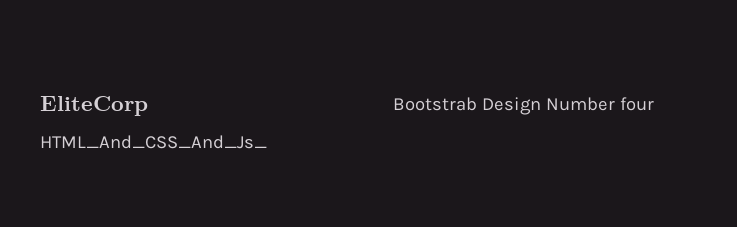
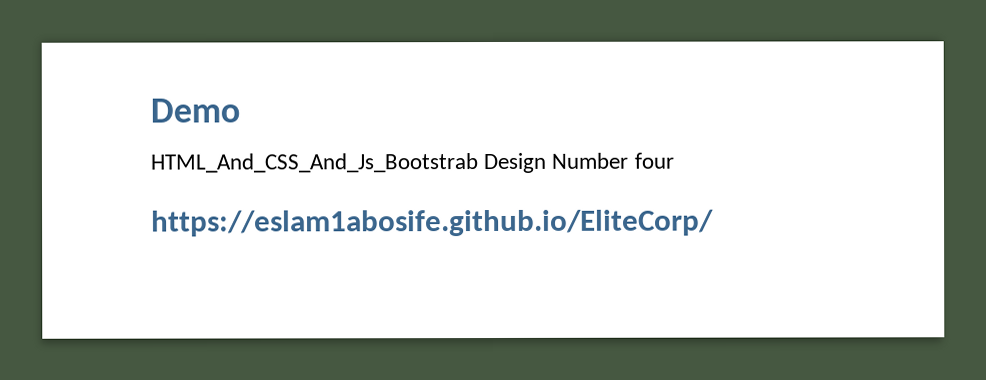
- EliteCorp
+ Demo
+ https://eslam1abosife.github.io/EliteCorp/

